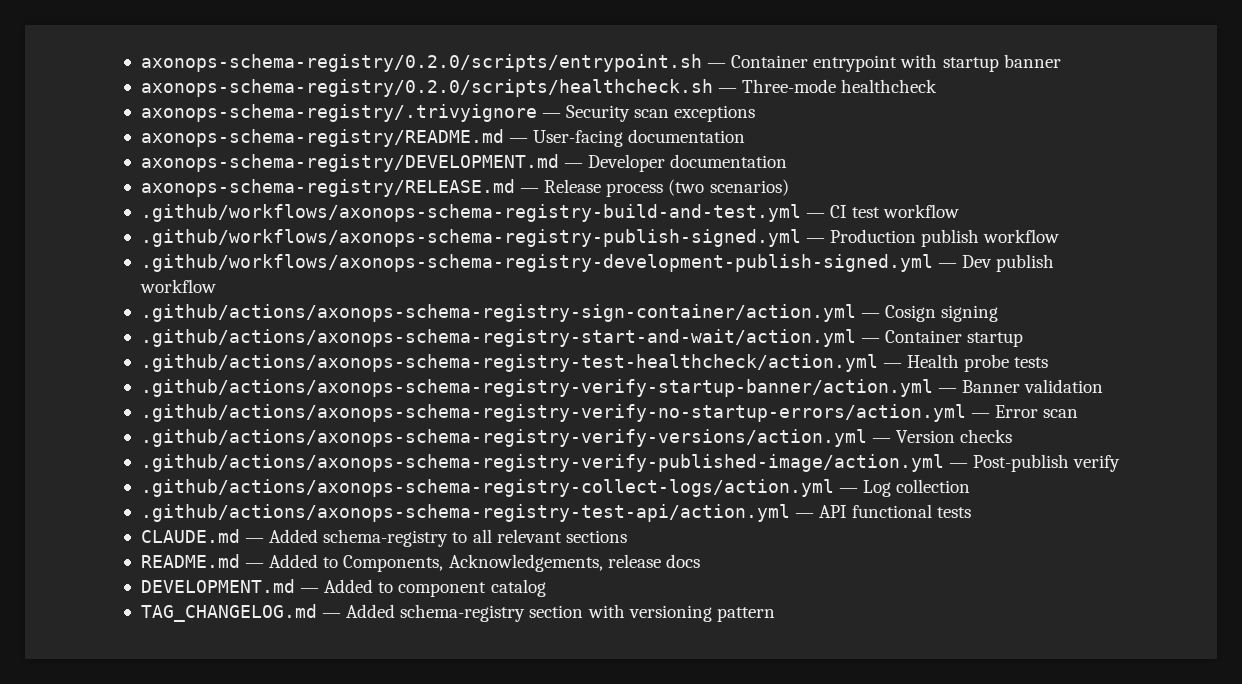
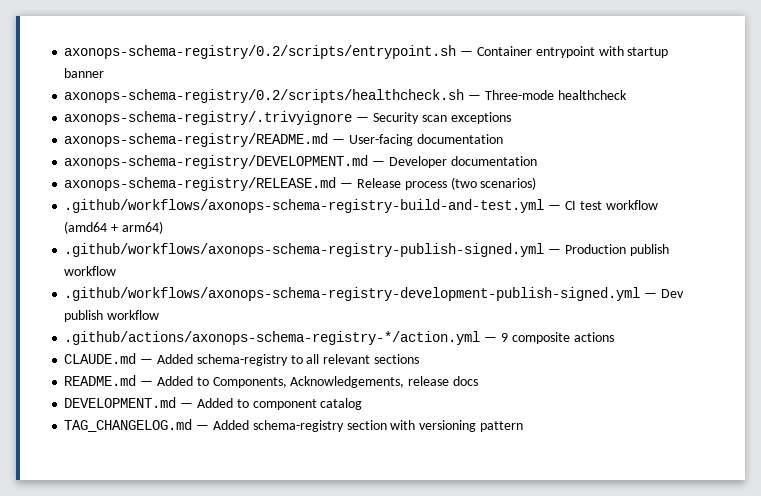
- axonops-schema-registry/0.2.0/scripts/entrypoint.sh — Container entrypoint with startup banner
+ axonops-schema-registry/0.2/scripts/entrypoint.sh — Container entrypoint with startup banner
- axonops-schema-registry/0.2.0/scripts/healthcheck.sh — Three-mode healthcheck
+ axonops-schema-registry/0.2/scripts/healthcheck.sh — Three-mode healthcheck
- .github/workflows/axonops-schema-registry-build-and-test.yml — CI test workflow
+ .github/workflows/axonops-schema-registry-build-and-test.yml — CI test workflow (amd64 + arm64)
- .github/actions/axonops-schema-registry-sign-container/action.yml — Cosign signing
- .github/actions/axonops-schema-registry-start-and-wait/action.yml — Container startup
- .github/actions/axonops-schema-registry-test-healthcheck/action.yml — Health probe tests
- .github/actions/axonops-schema-registry-verify-startup-banner/action.yml — Banner validation
- .github/actions/axonops-schema-registry-verify-no-startup-errors/action.yml — Error scan
- .github/actions/axonops-schema-registry-verify-versions/action.yml — Version checks
- .github/actions/axonops-schema-registry-verify-published-image/action.yml — Post-publish verify
- .github/actions/axonops-schema-registry-collect-logs/action.yml — Log collection
- .github/actions/axonops-schema-registry-test-api/action.yml — API functional tests
+ .github/actions/axonops-schema-registry-*/action.yml — 9 composite actions

